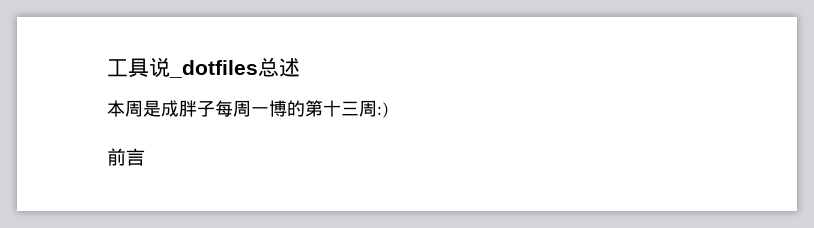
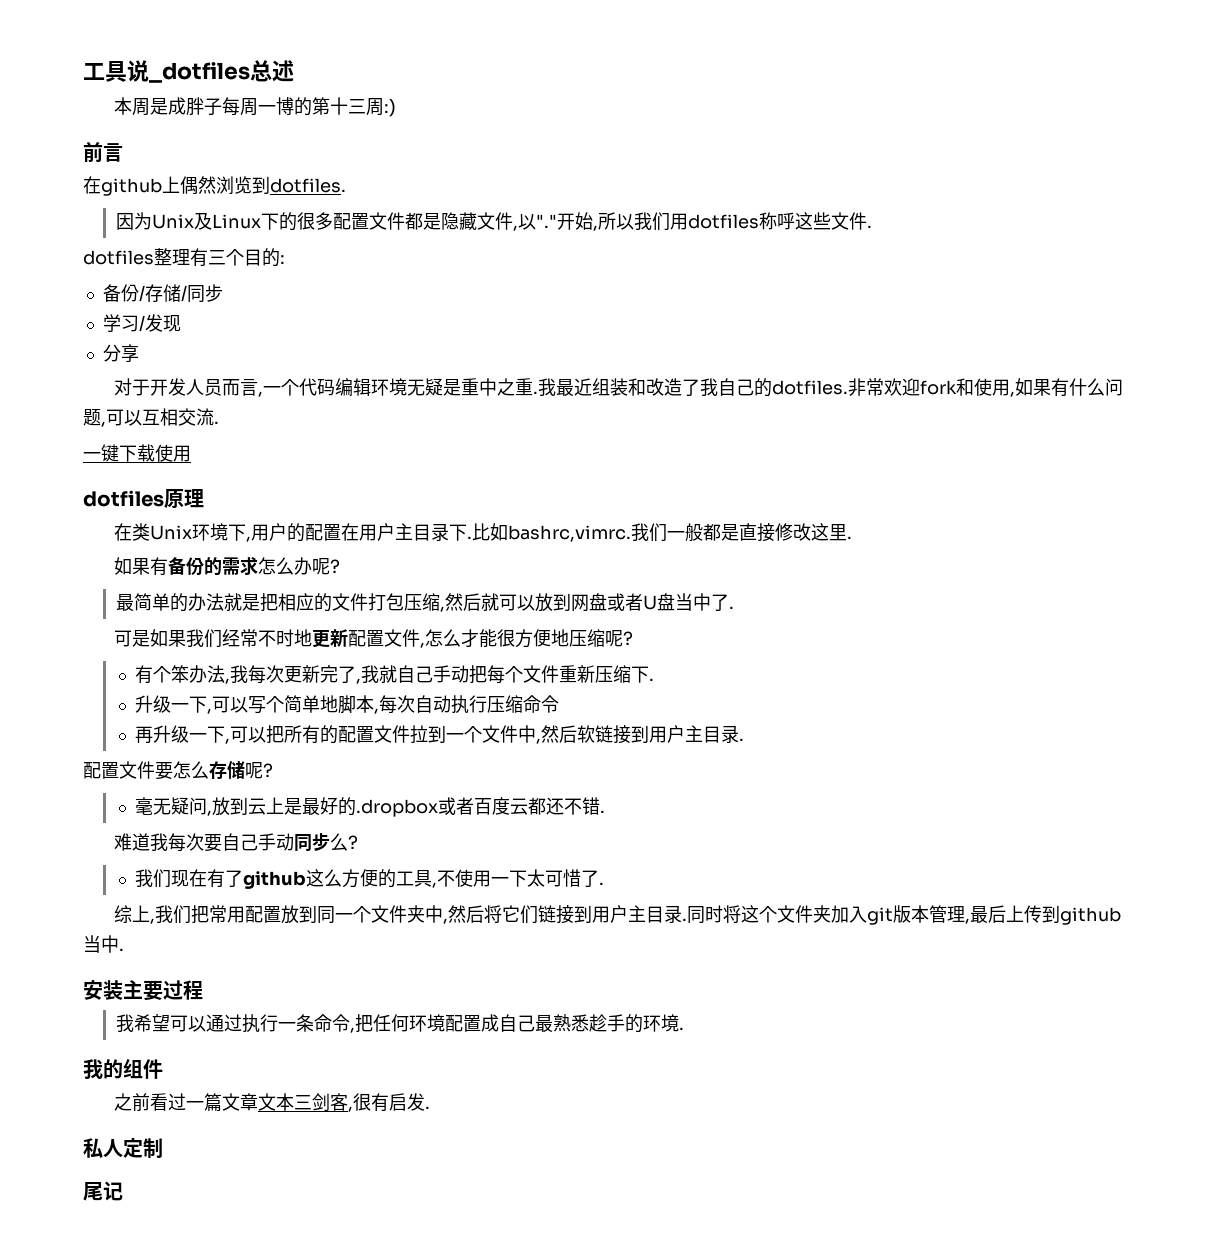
+ 在github上偶然浏览到dotfiles.
+ 因为Unix及Linux下的很多配置文件都是隐藏文件,以"."开始,所以我们用dotfiles称呼这些文件.
+ dotfiles整理有三个目的:
+ 备份/存储/同步
+ 学习/发现
+ 分享
+ 对于开发人员而言,一个代码编辑环境无疑是重中之重.我最近组装和改造了我自己的dotfiles.非常欢迎fork和使用,如果有什么问题,可以互相交流.
+ 一键下载使用
+ dotfiles原理
+ 在类Unix环境下,用户的配置在用户主目录下.比如bashrc,vimrc.我们一般都是直接修改这里.
+ 如果有备份的需求怎么办呢?
+ 最简单的办法就是把相应的文件打包压缩,然后就可以放到网盘或者U盘当中了.
+ 可是如果我们经常不时地更新配置文件,怎么才能很方便地压缩呢?
+ 有个笨办法,我每次更新完了,我就自己手动把每个文件重新压缩下.
+ 升级一下,可以写个简单地脚本,每次自动执行压缩命令
+ 再升级一下,可以把所有的配置文件拉到一个文件中,然后软链接到用户主目录.
+ 配置文件要怎么存储呢?
+ 毫无疑问,放到云上是最好的.dropbox或者百度云都还不错.
+ 难道我每次要自己手动同步么?
+ 我们现在有了github这么方便的工具,不使用一下太可惜了.
+ 综上,我们把常用配置放到同一个文件夹中,然后将它们链接到用户主目录.同时将这个文件夹加入git版本管理,最后上传到github当中.
+ 安装主要过程
+ 我希望可以通过执行一条命令,把任何环境配置成自己最熟悉趁手的环境.
+ 我的组件
+ 之前看过一篇文章文本三剑客,很有启发.
+ 私人定制
+ 尾记

